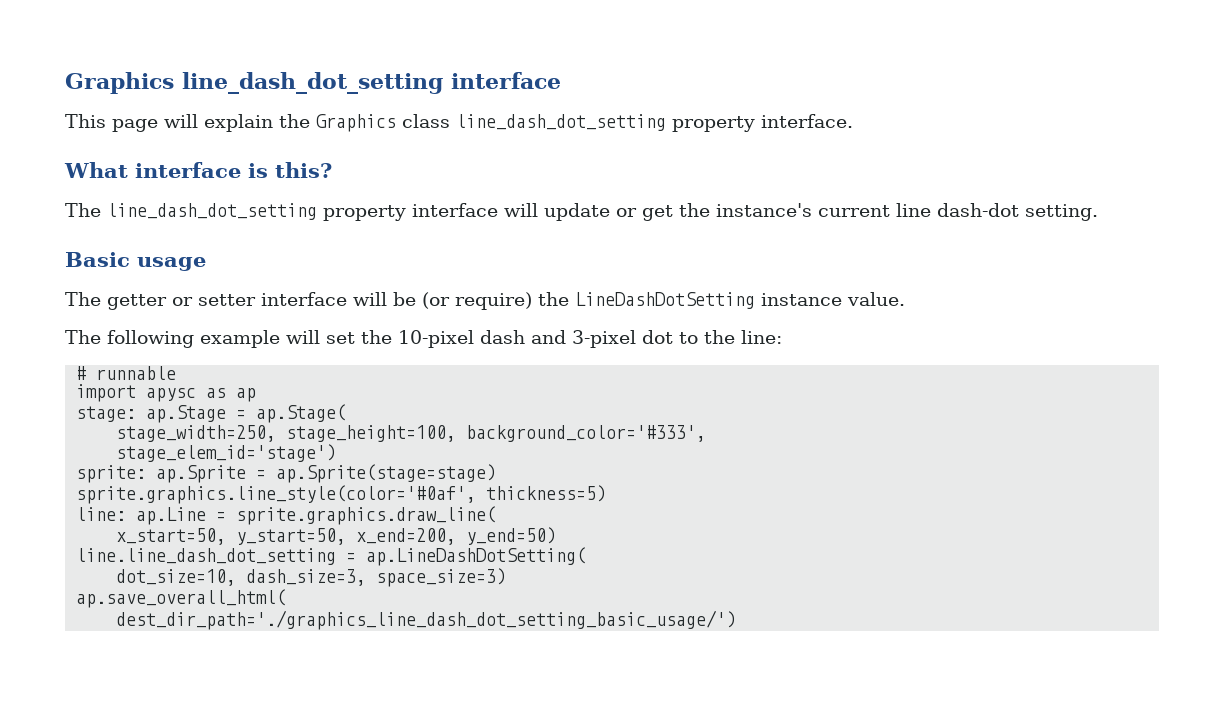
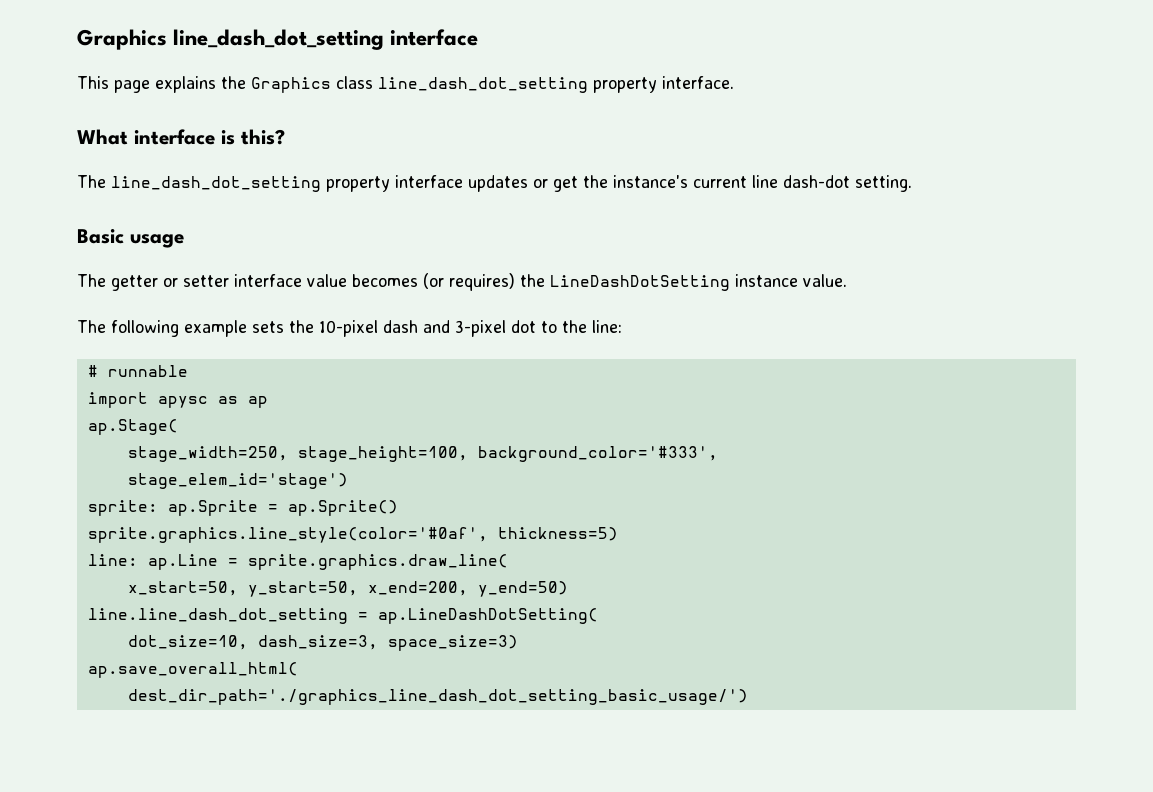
- This page will explain the Graphics class line_dash_dot_setting property interface.
+ This page explains the Graphics class line_dash_dot_setting property interface.
- The line_dash_dot_setting property interface will update or get the instance's current line dash-dot setting.
+ The line_dash_dot_setting property interface updates or get the instance's current line dash-dot setting.
- The getter or setter interface will be (or require) the LineDashDotSetting instance value.
+ The getter or setter interface value becomes (or requires) the LineDashDotSetting instance value.
- The following example will set the 10-pixel dash and 3-pixel dot to the line:
+ The following example sets the 10-pixel dash and 3-pixel dot to the line:
- stage: ap.Stage = ap.Stage(
+ ap.Stage(
- sprite: ap.Sprite = ap.Sprite(stage=stage)
+ sprite: ap.Sprite = ap.Sprite()

